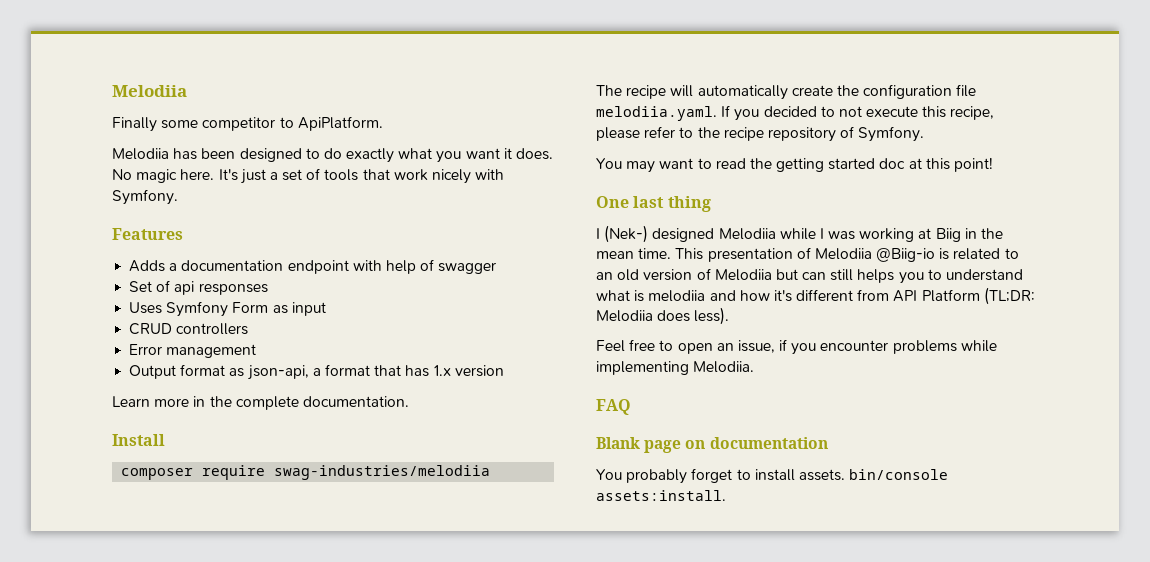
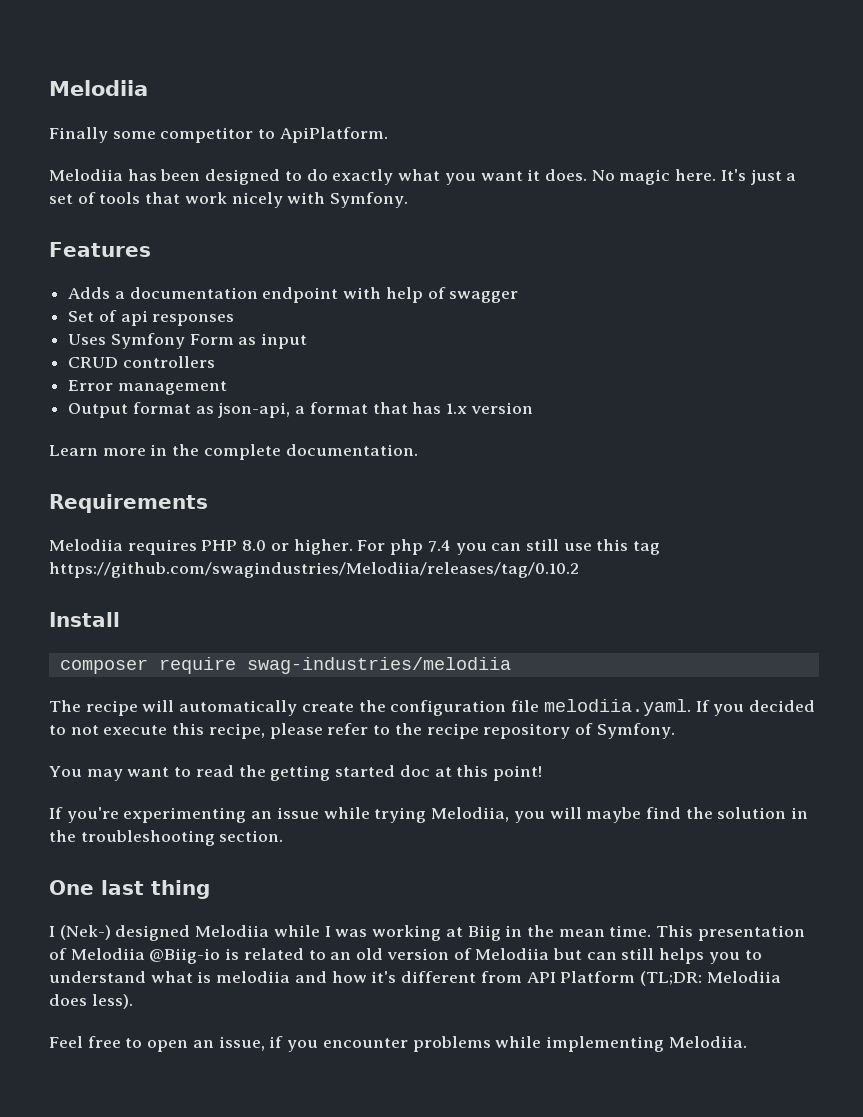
+ Requirements
+ Melodiia requires PHP 8.0 or higher. For php 7.4 you can still use this tag https://github.com/swagindustries/Melodiia/releases/tag/0.10.2
+ If you're experimenting an issue while trying Melodiia, you will maybe find the solution in the troubleshooting section.
- FAQ
- Blank page on documentation
- You probably forget to install assets. bin/console assets:install.

